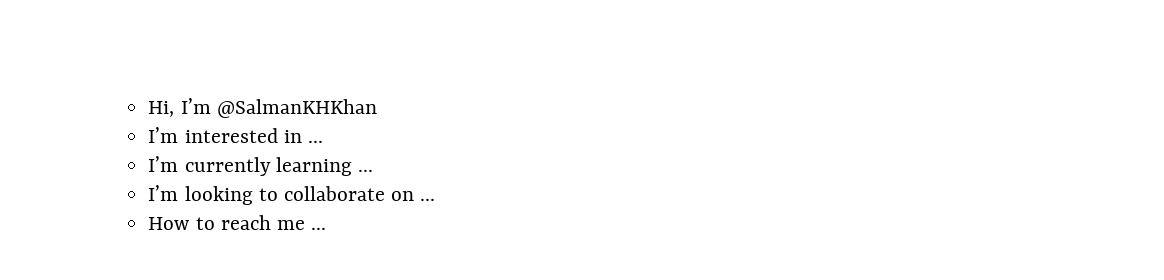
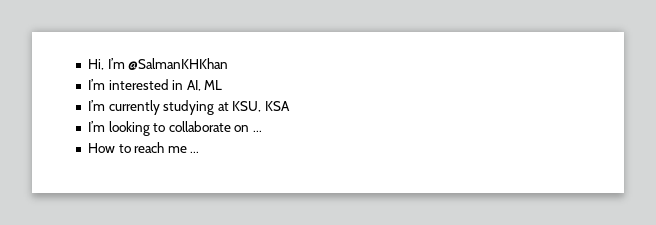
- I’m interested in ...
+ I’m interested in AI, ML
- I’m currently learning ...
+ I’m currently studying at KSU, KSA

